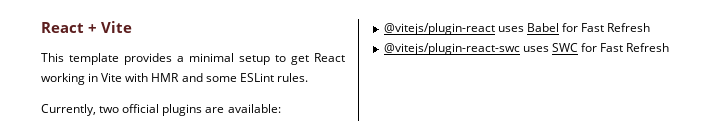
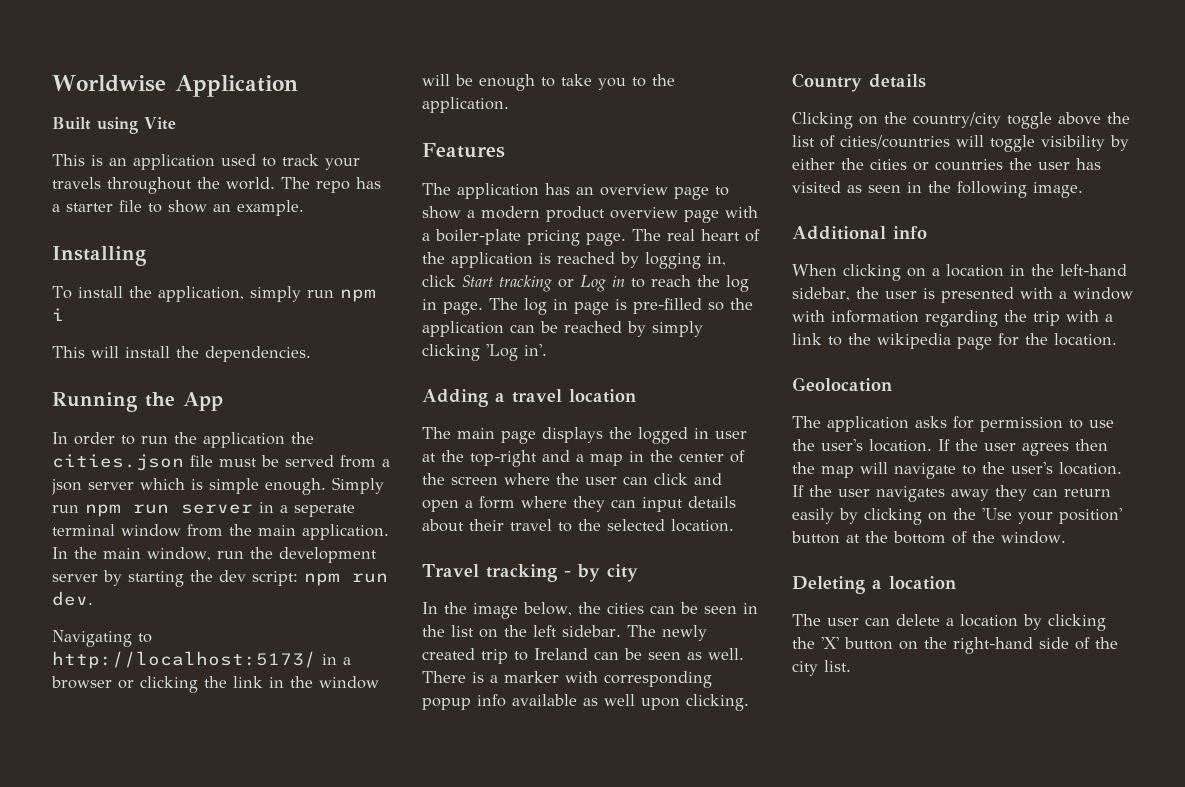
- React + Vite
- This template provides a minimal setup to get React working in Vite with HMR and some ESLint rules.
- Currently, two official plugins are available:
- @vitejs/plugin-react uses Babel for Fast Refresh
- @vitejs/plugin-react-swc uses SWC for Fast Refresh
+ Worldwise Application
+ Built using Vite
+ This is an application used to track your travels throughout the world. The repo has a starter file to show an example.
+ Installing
+ To install the application, simply run npm i
+ This will install the dependencies.
+ Running the App
+ In order to run the application the cities.json file must be served from a json server which is simple enough. Simply run npm run server in a seperate terminal window from the main application. In the main window, run the development server by starting the dev script: npm run dev.
+ Navigating to http://localhost:5173/ in a browser or clicking the link in the window will be enough to take you to the application.
+ Features
+ The application has an overview page to show a modern product overview page with a boiler-plate pricing page. The real heart of the application is reached by logging in, click Start tracking or Log in to reach the log in page. The log in page is pre-filled so the application can be reached by simply clicking 'Log in'.
+ Adding a travel location
+ The main page displays the logged in user at the top-right and a map in the center of the screen where the user can click and open a form where they can input details about their travel to the selected location.
+ Travel tracking - by city
+ In the image below, the cities can be seen in the list on the left sidebar. The newly created trip to Ireland can be seen as well. There is a marker with corresponding popup info available as well upon clicking.
+ Country details
+ Clicking on the country/city toggle above the list of cities/countries will toggle visibility by either the cities or countries the user has visited as seen in the following image.
+ Additional info
+ When clicking on a location in the left-hand sidebar, the user is presented with a window with information regarding the trip with a link to the wikipedia page for the location.
+ Geolocation
+ The application asks for permission to use the user's location. If the user agrees then the map will navigate to the user's location. If the user navigates away they can return easily by clicking on the 'Use your position' button at the bottom of the window.
+ Deleting a location
+ The user can delete a location by clicking the 'X' button on the right-hand side of the city list.

